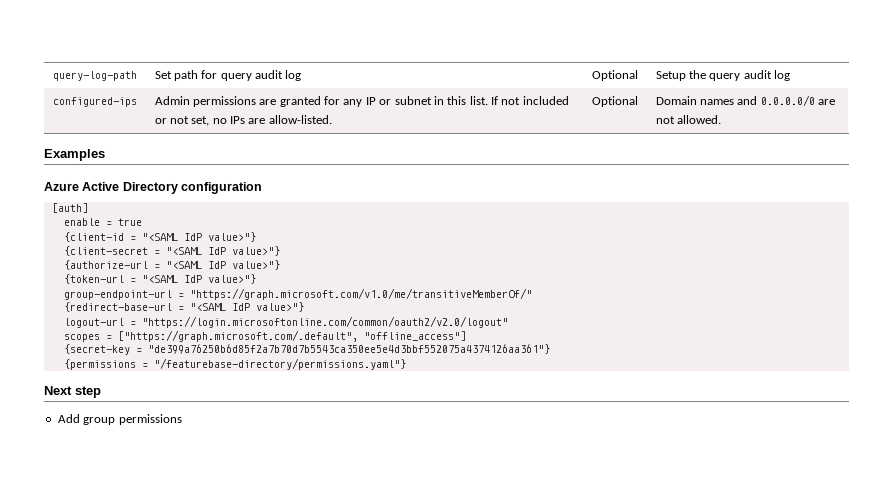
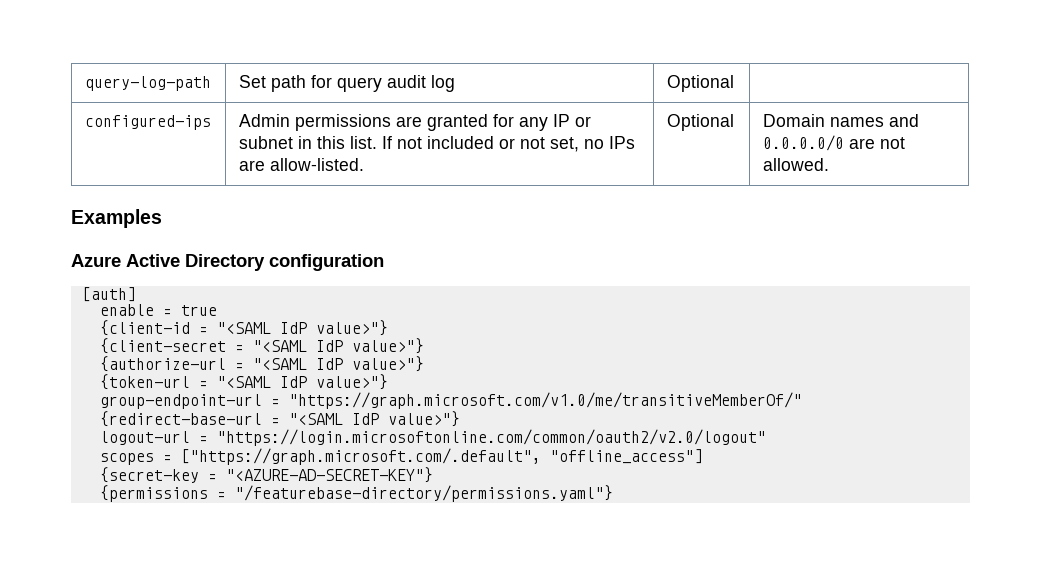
- query-log-path | Set path for query audit log | Optional | Setup the query audit log
+ query-log-path | Set path for query audit log | Optional |
- {secret-key = "de399a76250b6d85f2a7b70d7b5543ca350ee5e4d3bbf552075a4374126aa361"}
+ {secret-key = "<AZURE-AD-SECRET-KEY"}
- Next step
- Add group permissions

